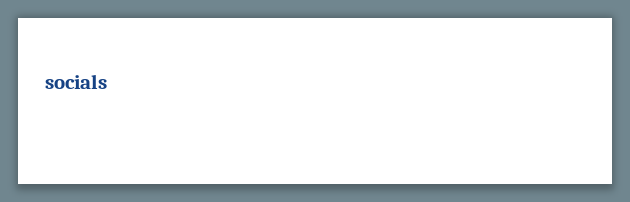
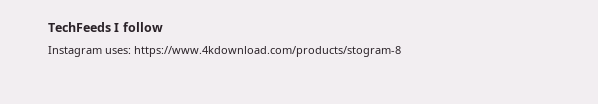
- socials
+ TechFeeds I follow
+ Instagram uses: https://www.4kdownload.com/products/stogram-8

